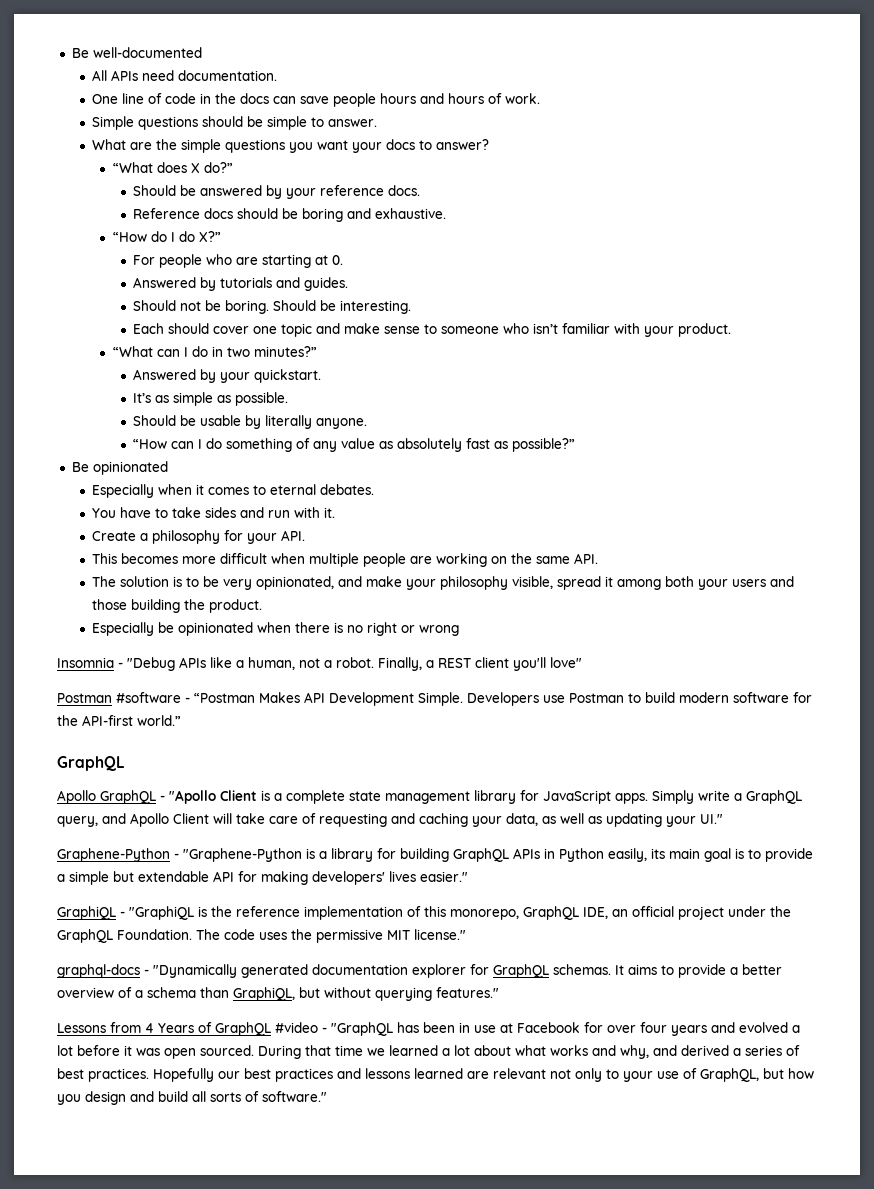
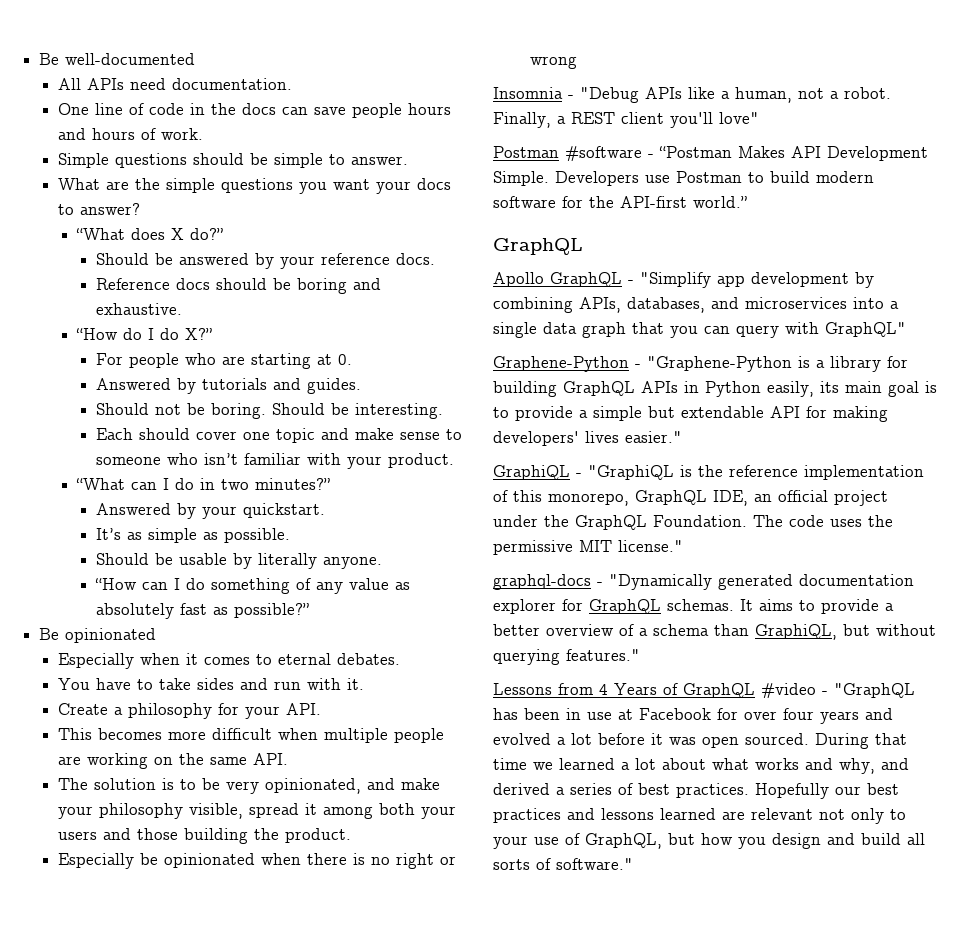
- Apollo GraphQL - "Apollo Client is a complete state management library for JavaScript apps. Simply write a GraphQL query, and Apollo Client will take care of requesting and caching your data, as well as updating your UI."
+ Apollo GraphQL - "Simplify app development by combining APIs, databases, and microservices into a single data graph that you can query with GraphQL"

